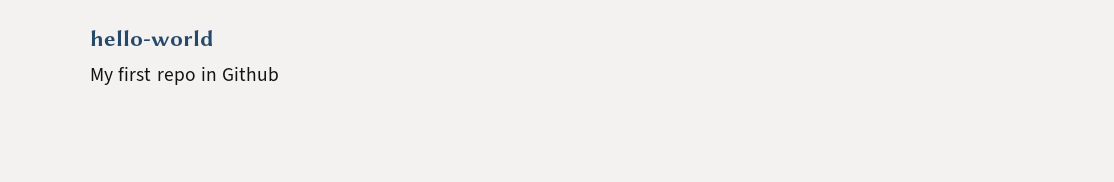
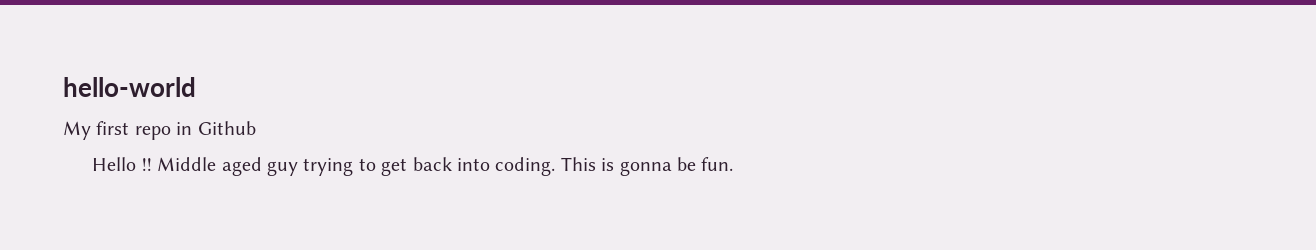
+ Hello !! Middle aged guy trying to get back into coding. This is gonna be fun.

